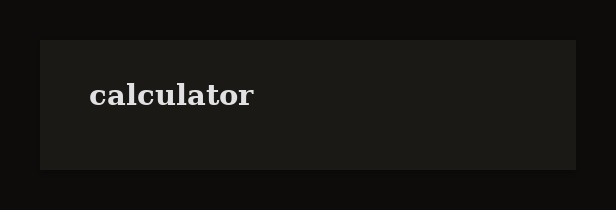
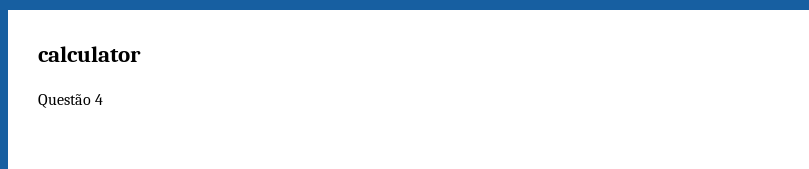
+ Questão 4

